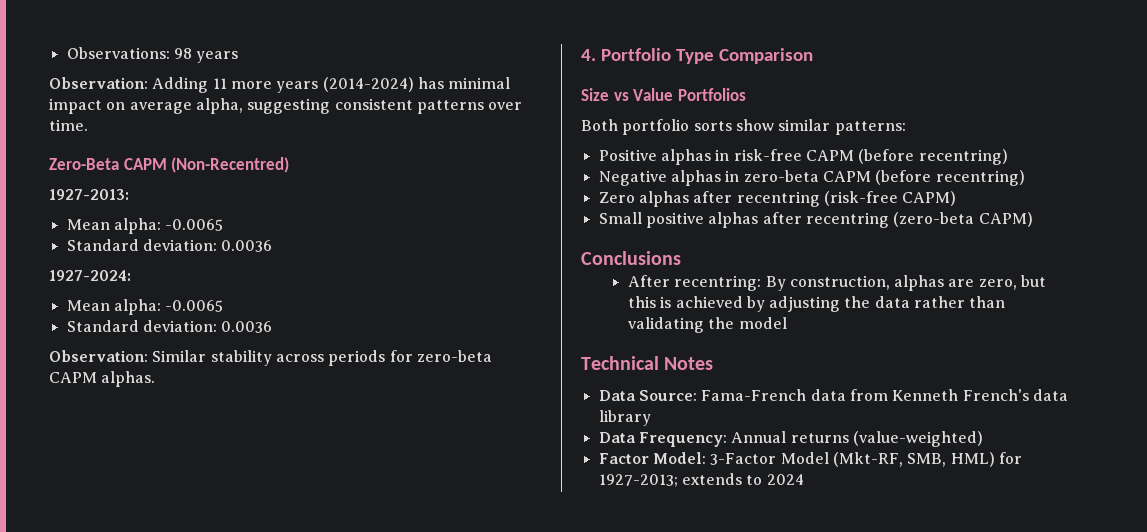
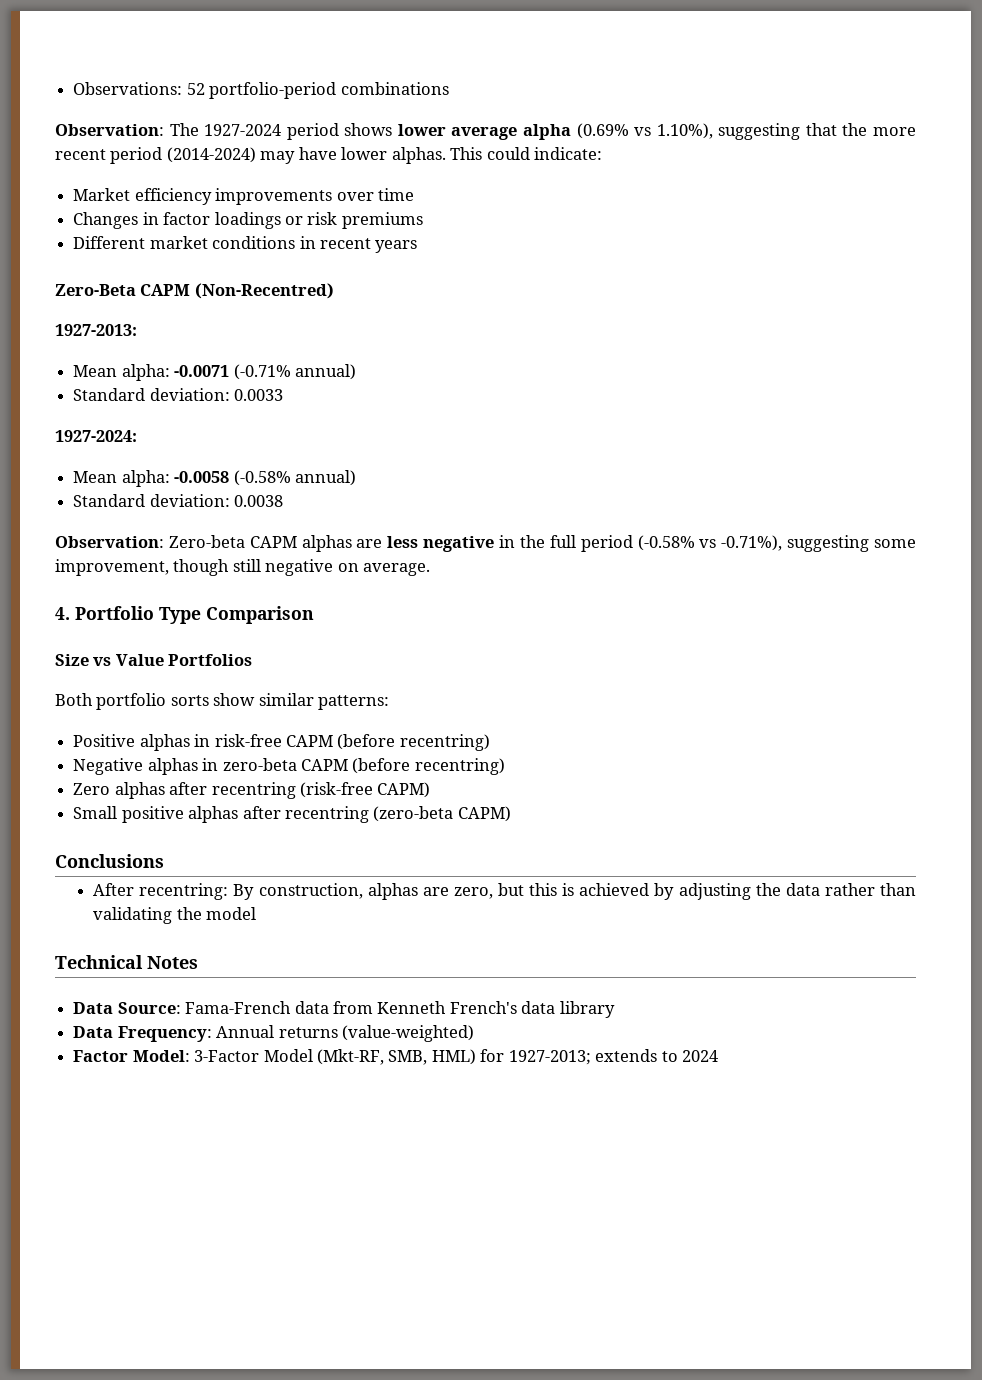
- Observations: 98 years
- Observation: Adding 11 more years (2014-2024) has minimal impact on average alpha, suggesting consistent patterns over time.
+ Observations: 52 portfolio-period combinations
+ Observation: The 1927-2024 period shows lower average alpha (0.69% vs 1.10%), suggesting that the more recent period (2014-2024) may have lower alphas. This could indicate:
+ Market efficiency improvements over time
+ Changes in factor loadings or risk premiums
+ Different market conditions in recent years
  1927-2013:
- Mean alpha: -0.0065
- Standard deviation: 0.0036
+ Mean alpha: -0.0071 (-0.71% annual)
+ Standard deviation: 0.0033
  1927-2024:
- Mean alpha: -0.0065
- Standard deviation: 0.0036
- Observation: Similar stability across periods for zero-beta CAPM alphas.
+ Mean alpha: -0.0058 (-0.58% annual)
+ Standard deviation: 0.0038
+ Observation: Zero-beta CAPM alphas are less negative in the full period (-0.58% vs -0.71%), suggesting some improvement, though still negative on average.

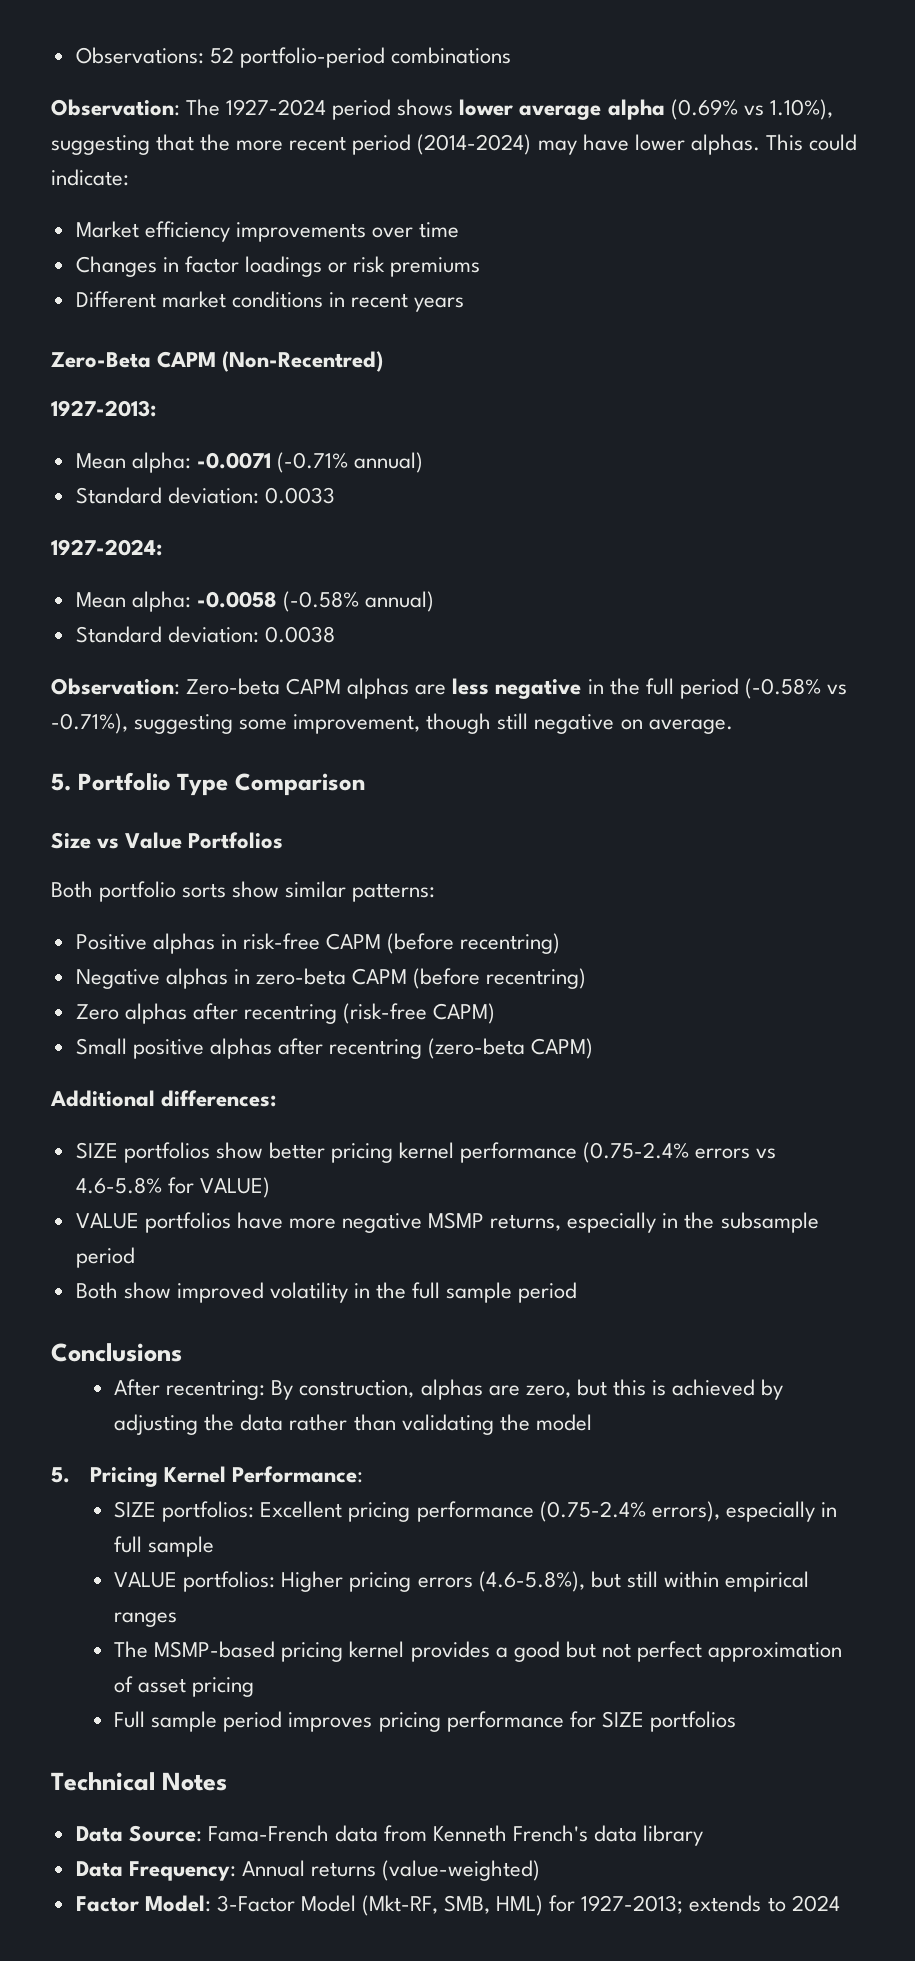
- 4. Portfolio Type Comparison
+ 5. Portfolio Type Comparison
+ Additional differences:
+ SIZE portfolios show better pricing kernel performance (0.75-2.4% errors vs 4.6-5.8% for VALUE)
+ VALUE portfolios have more negative MSMP returns, especially in the subsample period
+ Both show improved volatility in the full sample period
+ 5. Pricing Kernel Performance:
+ SIZE portfolios: Excellent pricing performance (0.75-2.4% errors), especially in full sample
+ VALUE portfolios: Higher pricing errors (4.6-5.8%), but still within empirical ranges
+ The MSMP-based pricing kernel provides a good but not perfect approximation of asset pricing
+ Full sample period improves pricing performance for SIZE portfolios

